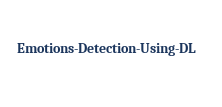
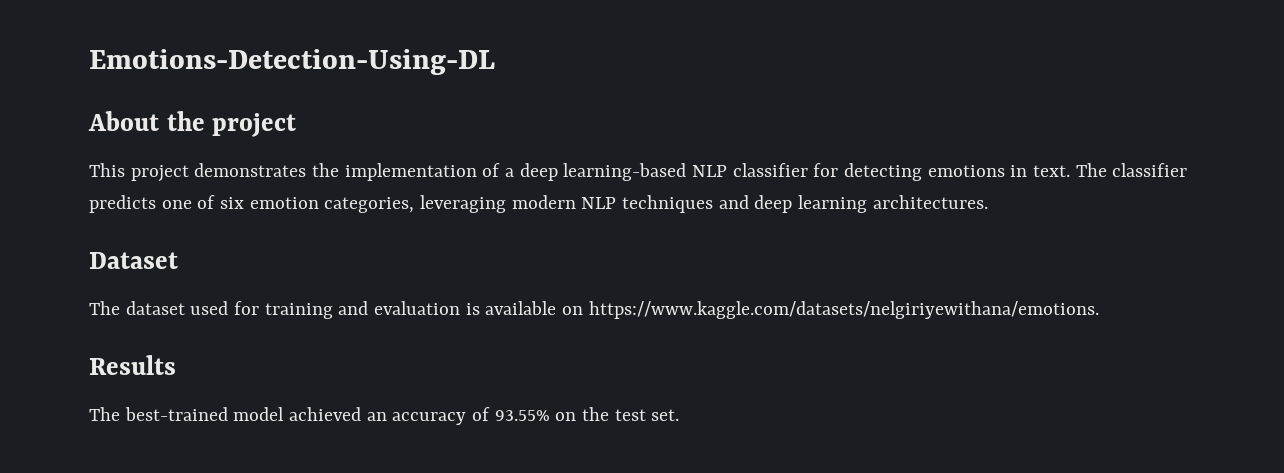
+ About the project
+ This project demonstrates the implementation of a deep learning-based NLP classifier for detecting emotions in text. The classifier predicts one of six emotion categories, leveraging modern NLP techniques and deep learning architectures.
+ Dataset
+ The dataset used for training and evaluation is available on https://www.kaggle.com/datasets/nelgiriyewithana/emotions.
+ Results
+ The best-trained model achieved an accuracy of 93.55% on the test set.

